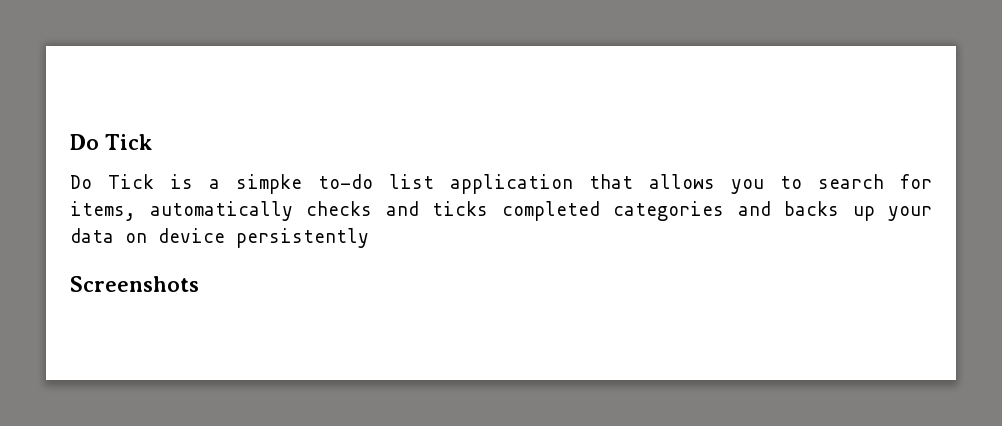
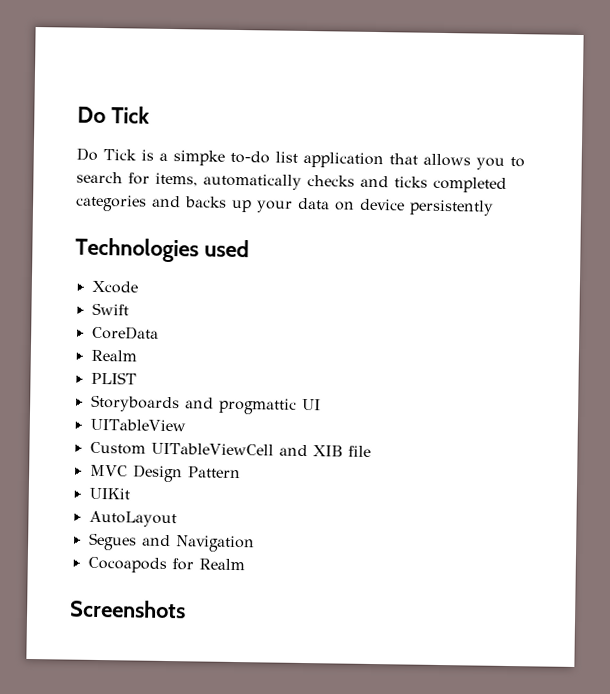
+ Technologies used
+ Xcode
+ Swift
+ CoreData
+ Realm
+ PLIST
+ Storyboards and progmattic UI
+ UITableView
+ Custom UITableViewCell and XIB file
+ MVC Design Pattern
+ UIKit
+ AutoLayout
+ Segues and Navigation
+ Cocoapods for Realm

